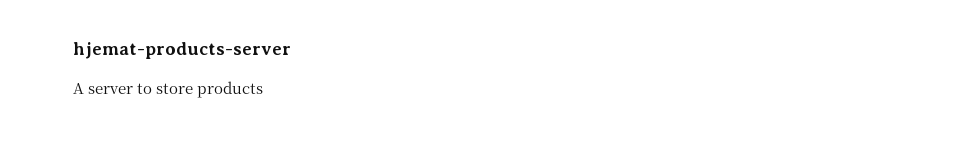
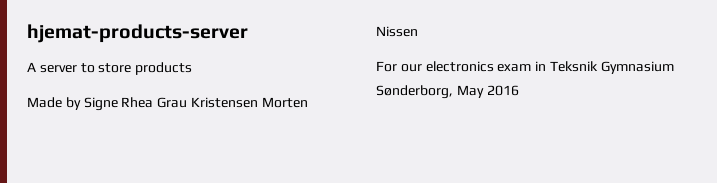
+ Made by Signe Rhea Grau Kristensen Morten Nissen
+ For our electronics exam in Teksnik Gymnasium Sønderborg, May 2016

